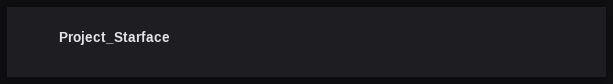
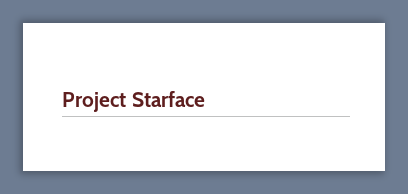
- Project_Starface
+ Project Starface

